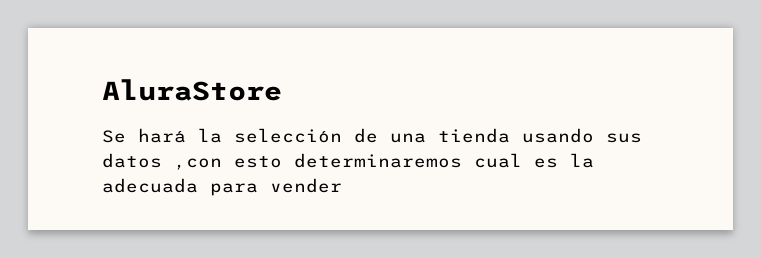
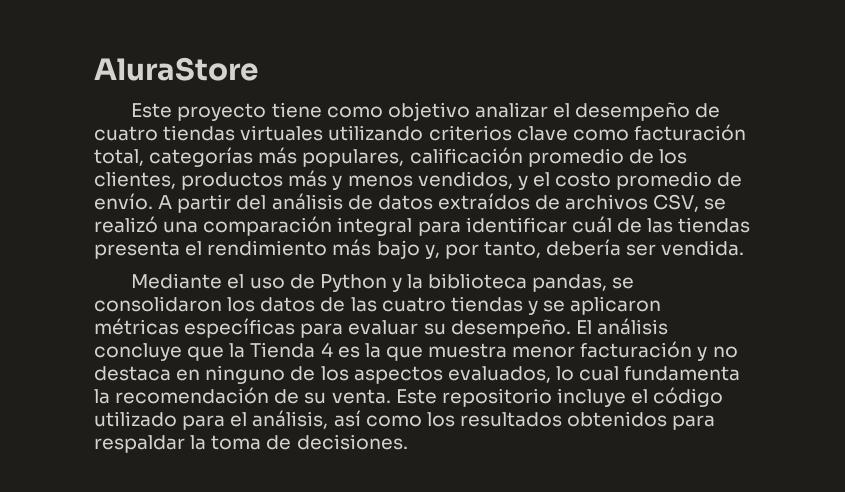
- Se hará la selección de una tienda usando sus datos ,con esto determinaremos cual es la adecuada para vender
+ Este proyecto tiene como objetivo analizar el desempeño de cuatro tiendas virtuales utilizando criterios clave como facturación total, categorías más populares, calificación promedio de los clientes, productos más y menos vendidos, y el costo promedio de envío. A partir del análisis de datos extraídos de archivos CSV, se realizó una comparación integral para identificar cuál de las tiendas presenta el rendimiento más bajo y, por tanto, debería ser vendida.
+ Mediante el uso de Python y la biblioteca pandas, se consolidaron los datos de las cuatro tiendas y se aplicaron métricas específicas para evaluar su desempeño. El análisis concluye que la Tienda 4 es la que muestra menor facturación y no destaca en ninguno de los aspectos evaluados, lo cual fundamenta la recomendación de su venta. Este repositorio incluye el código utilizado para el análisis, así como los resultados obtenidos para respaldar la toma de decisiones.

